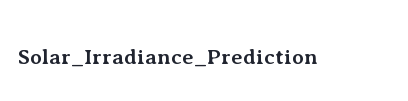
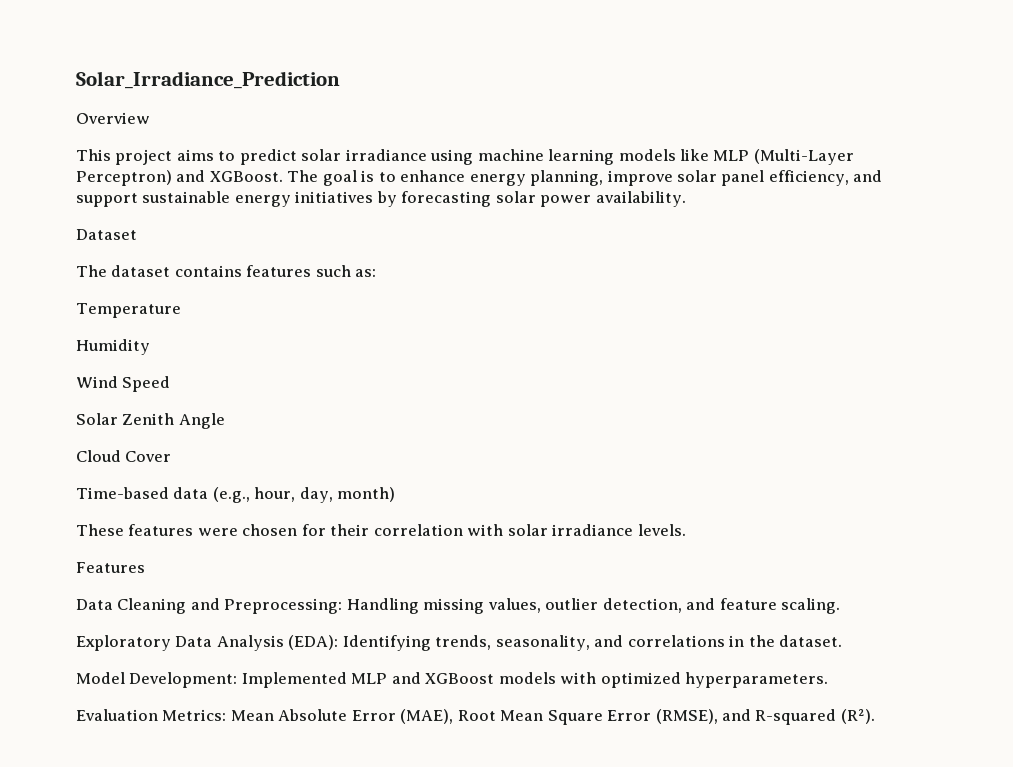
+ Overview
+ This project aims to predict solar irradiance using machine learning models like MLP (Multi-Layer Perceptron) and XGBoost. The goal is to enhance energy planning, improve solar panel efficiency, and support sustainable energy initiatives by forecasting solar power availability.
+ Dataset
+ The dataset contains features such as:
+ Temperature
+ Humidity
+ Wind Speed
+ Solar Zenith Angle
+ Cloud Cover
+ Time-based data (e.g., hour, day, month)
+ These features were chosen for their correlation with solar irradiance levels.
+ Features
+ Data Cleaning and Preprocessing: Handling missing values, outlier detection, and feature scaling.
+ Exploratory Data Analysis (EDA): Identifying trends, seasonality, and correlations in the dataset.
+ Model Development: Implemented MLP and XGBoost models with optimized hyperparameters.
+ Evaluation Metrics: Mean Absolute Error (MAE), Root Mean Square Error (RMSE), and R-squared (R²).

